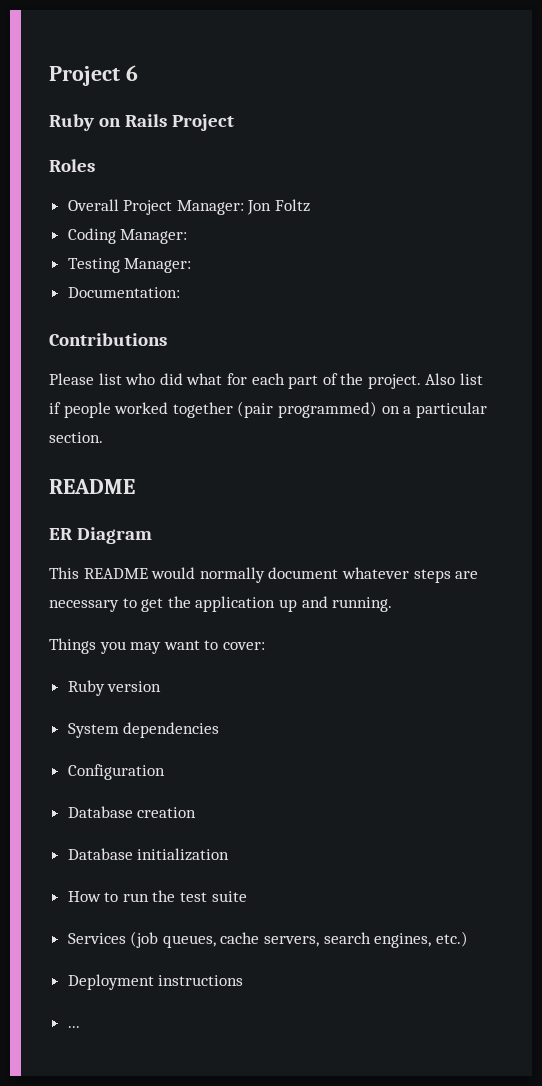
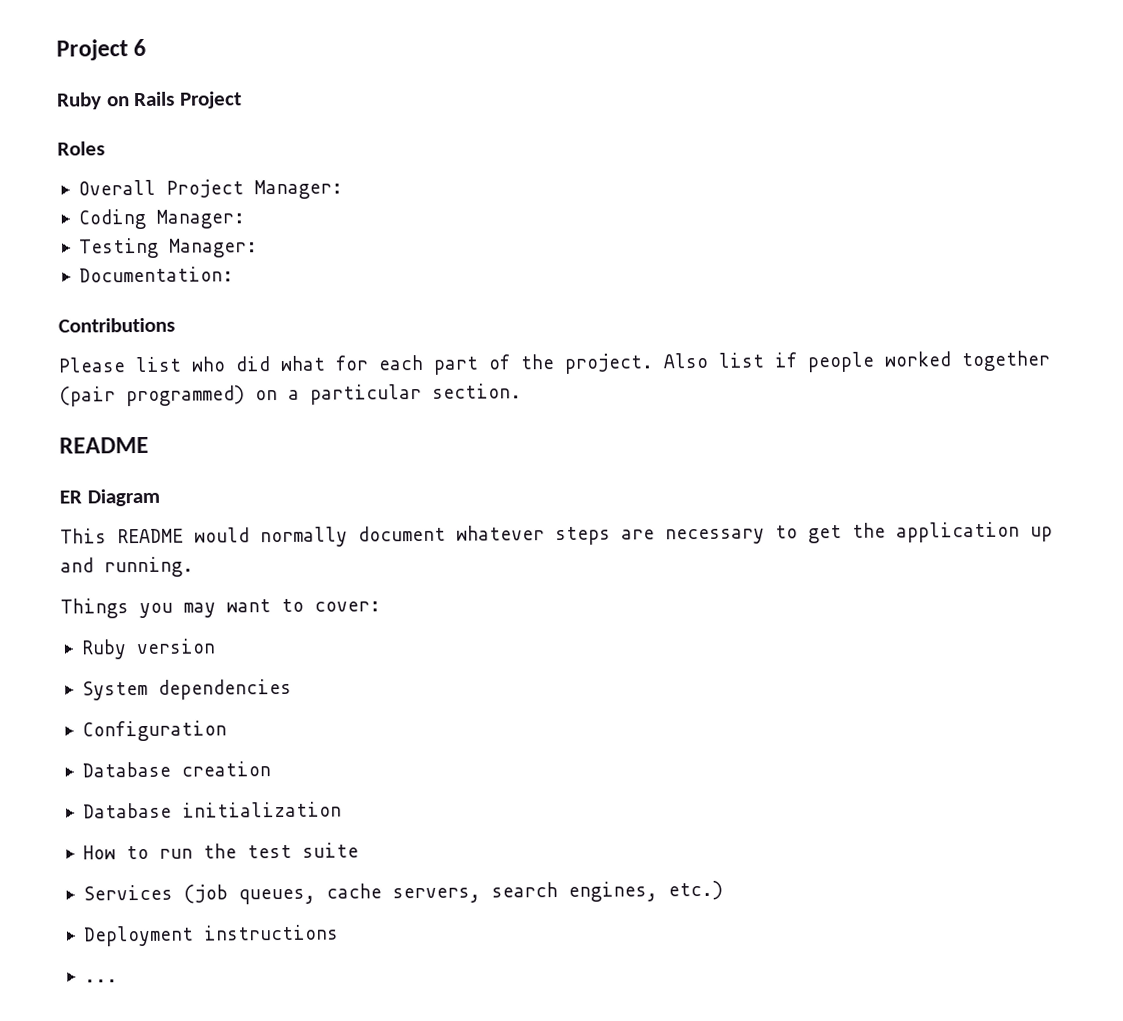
- Overall Project Manager: Jon Foltz
+ Overall Project Manager:

